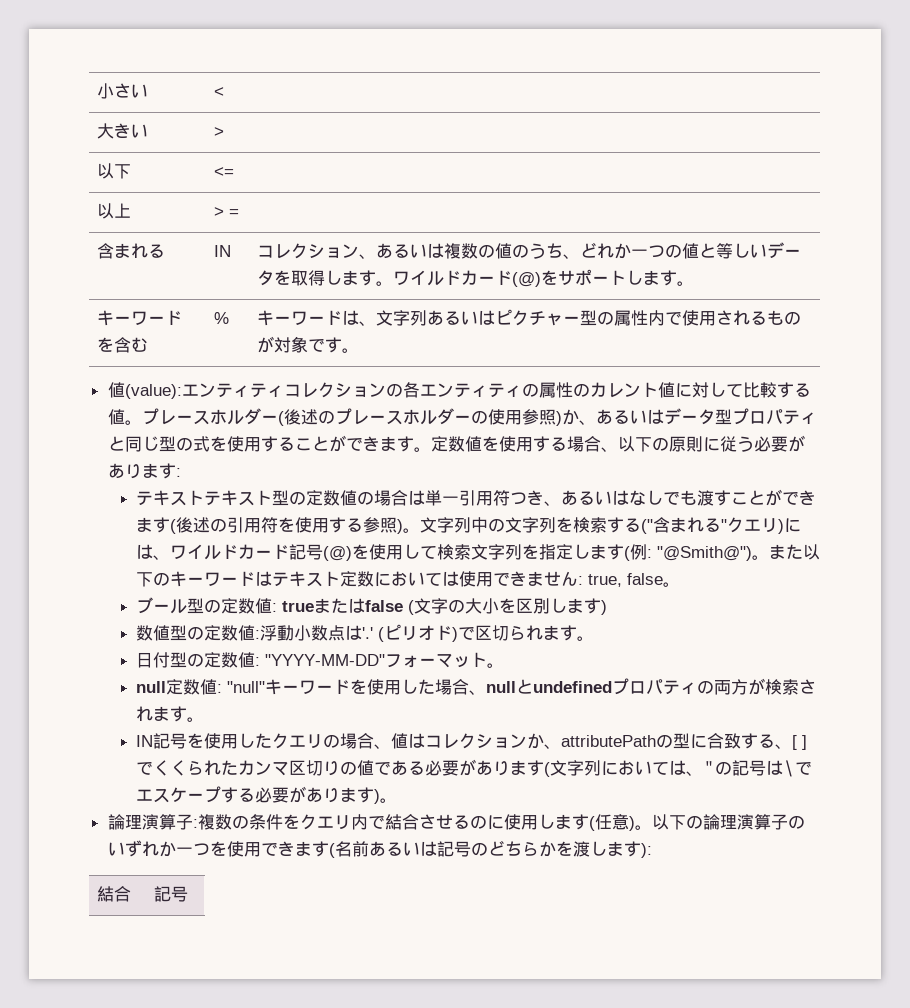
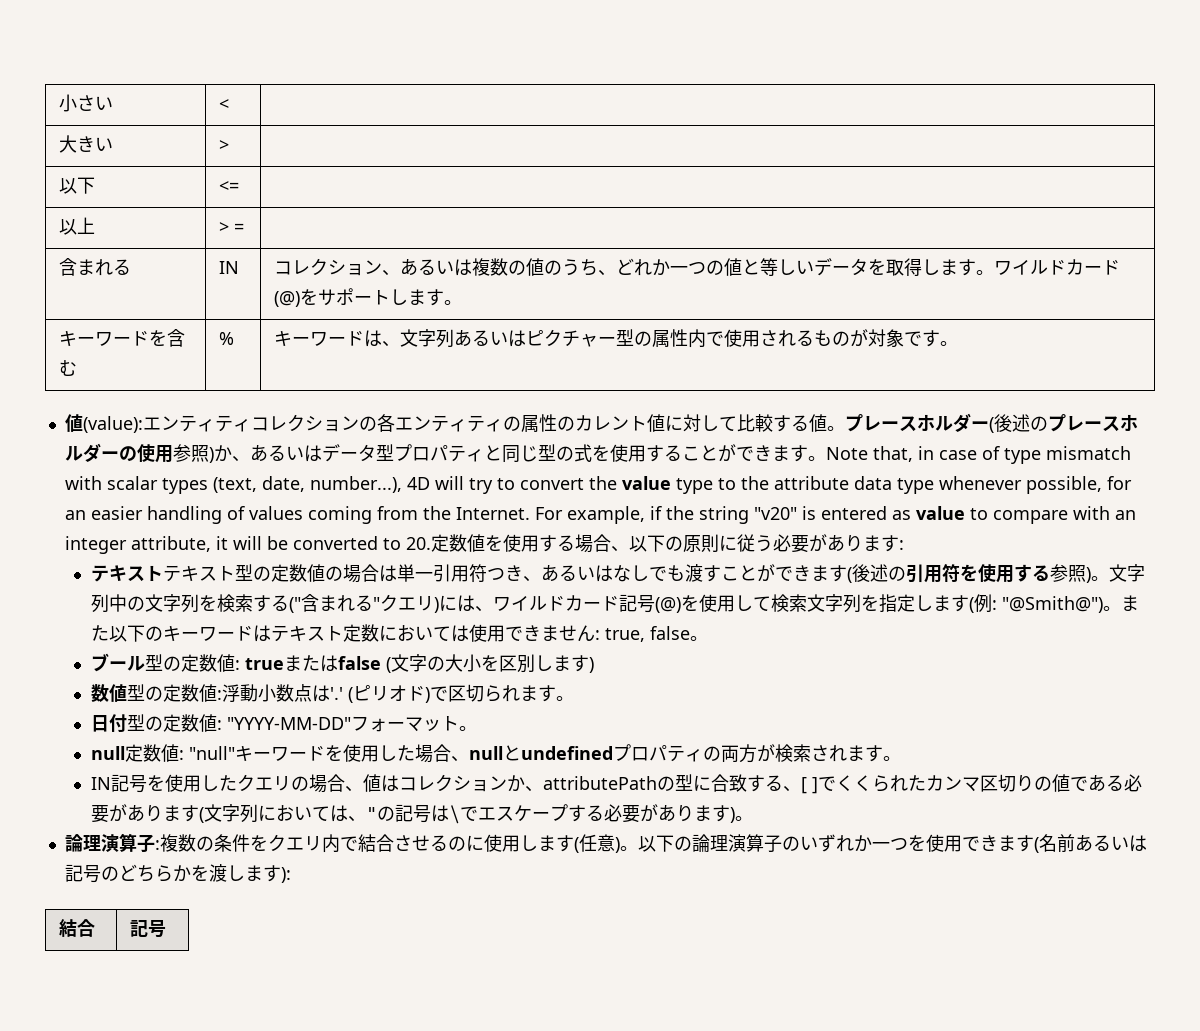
- 定数値を使用する場合、以下の原則に従う必要があります:
+ Note that, in case of type mismatch with scalar types (text, date, number...), 4D will try to convert the value type to the attribute data type whenever possible, for an easier handling of values coming from the Internet. For example, if the string "v20" is entered as value to compare with an integer attribute, it will be converted to 20.定数値を使用する場合、以下の原則に従う必要があります:

